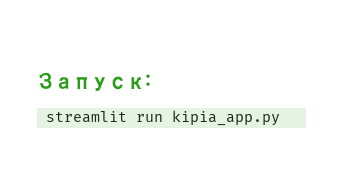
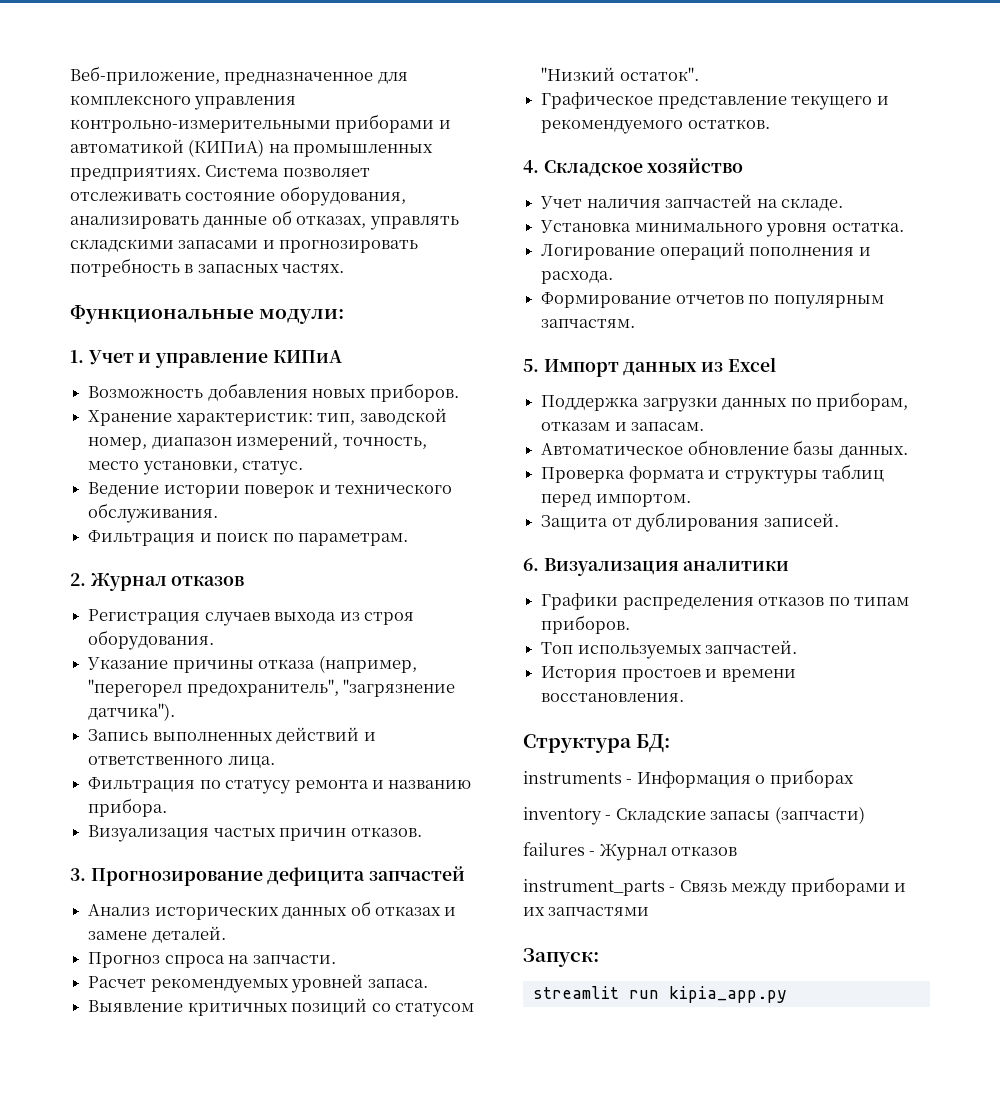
+ Веб-приложение, предназначенное для комплексного управления контрольно-измерительными приборами и автоматикой (КИПиА) на промышленных предприятиях. Система позволяет отслеживать состояние оборудования, анализировать данные об отказах, управлять складскими запасами и прогнозировать потребность в запасных частях.
+ Функциональные модули:
+ 1. Учет и управление КИПиА
+ Возможность добавления новых приборов.
+ Хранение характеристик: тип, заводской номер, диапазон измерений, точность, место установки, статус.
+ Ведение истории поверок и технического обслуживания.
+ Фильтрация и поиск по параметрам.
+ 2. Журнал отказов
+ Регистрация случаев выхода из строя оборудования.
+ Указание причины отказа (например, "перегорел предохранитель", "загрязнение датчика").
+ Запись выполненных действий и ответственного лица.
+ Фильтрация по статусу ремонта и названию прибора.
+ Визуализация частых причин отказов.
+ 3. Прогнозирование дефицита запчастей
+ Анализ исторических данных об отказах и замене деталей.
+ Прогноз спроса на запчасти.
+ Расчет рекомендуемых уровней запаса.
+ Выявление критичных позиций со статусом "Низкий остаток".
+ Графическое представление текущего и рекомендуемого остатков.
+ 4. Складское хозяйство
+ Учет наличия запчастей на складе.
+ Установка минимального уровня остатка.
+ Логирование операций пополнения и расхода.
+ Формирование отчетов по популярным запчастям.
+ 5. Импорт данных из Excel
+ Поддержка загрузки данных по приборам, отказам и запасам.
+ Автоматическое обновление базы данных.
+ Проверка формата и структуры таблиц перед импортом.
+ Защита от дублирования записей.
+ 6. Визуализация аналитики
+ Графики распределения отказов по типам приборов.
+ Топ используемых запчастей.
+ История простоев и времени восстановления.
+ Структура БД:
+ instruments - Информация о приборах
+ inventory - Складские запасы (запчасти)
+ failures - Журнал отказов
+ instrument_parts - Связь между приборами и их запчастями

